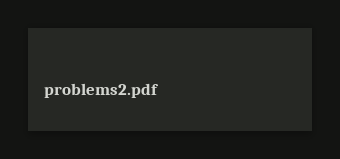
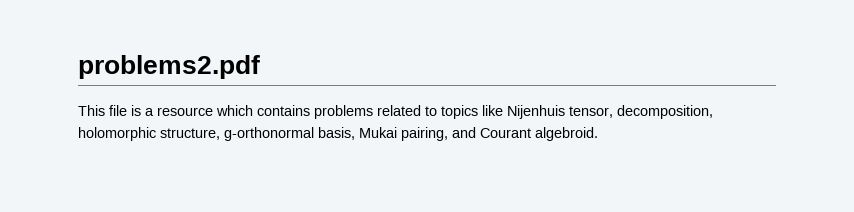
+ This file is a resource which contains problems related to topics like Nijenhuis tensor, decomposition, holomorphic structure, g-orthonormal basis, Mukai pairing, and Courant algebroid.

